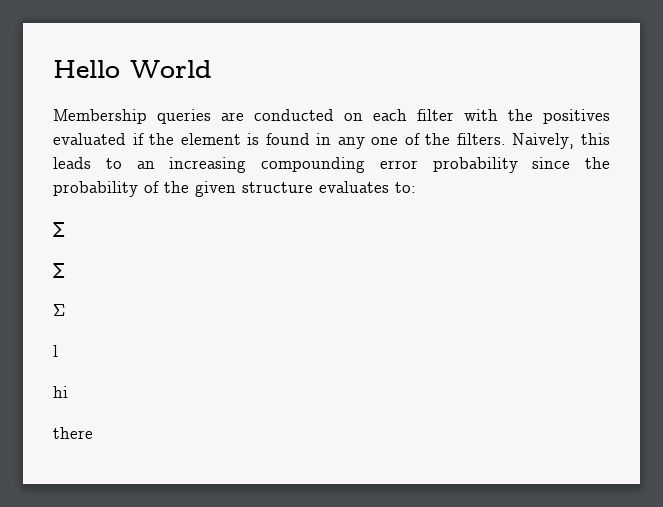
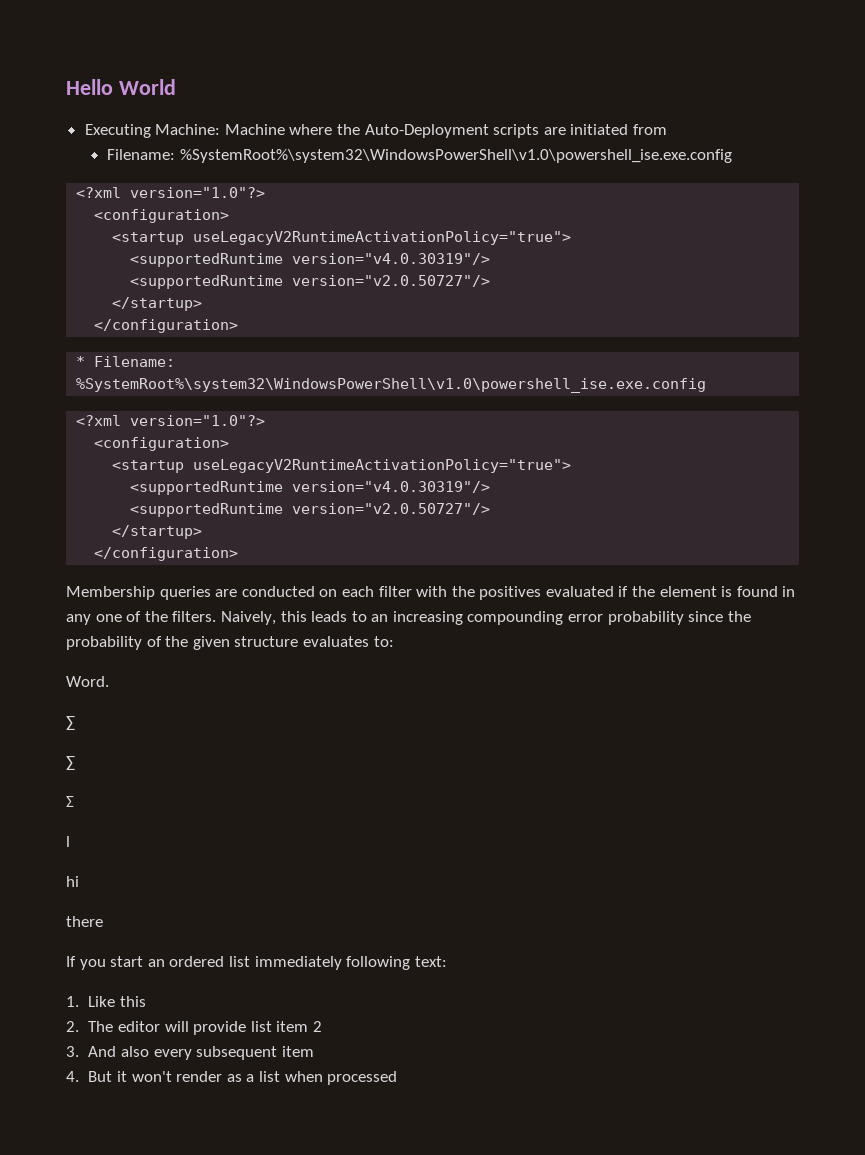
+ Executing Machine: Machine where the Auto-Deployment scripts are initiated from
+ Filename: %SystemRoot%\system32\WindowsPowerShell\v1.0\powershell_ise.exe.config
+ <?xml version="1.0"?>
+ <configuration>
+ <startup useLegacyV2RuntimeActivationPolicy="true">
+ <supportedRuntime version="v4.0.30319"/>
+ <supportedRuntime version="v2.0.50727"/>
+ </startup>
+ </configuration>
+ * Filename: %SystemRoot%\system32\WindowsPowerShell\v1.0\powershell_ise.exe.config
+ <?xml version="1.0"?>
+ <configuration>
+ <startup useLegacyV2RuntimeActivationPolicy="true">
+ <supportedRuntime version="v4.0.30319"/>
+ <supportedRuntime version="v2.0.50727"/>
+ </startup>
+ </configuration>
+ Word.
+ If you start an ordered list immediately following text:
+ 1. Like this
+ 2. The editor will provide list item 2
+ 3. And also every subsequent item
+ 4. But it won't render as a list when processed

